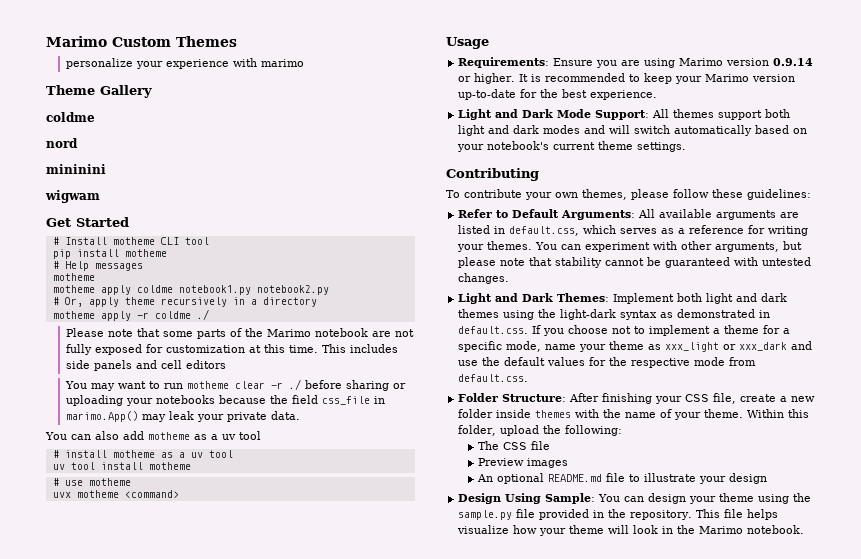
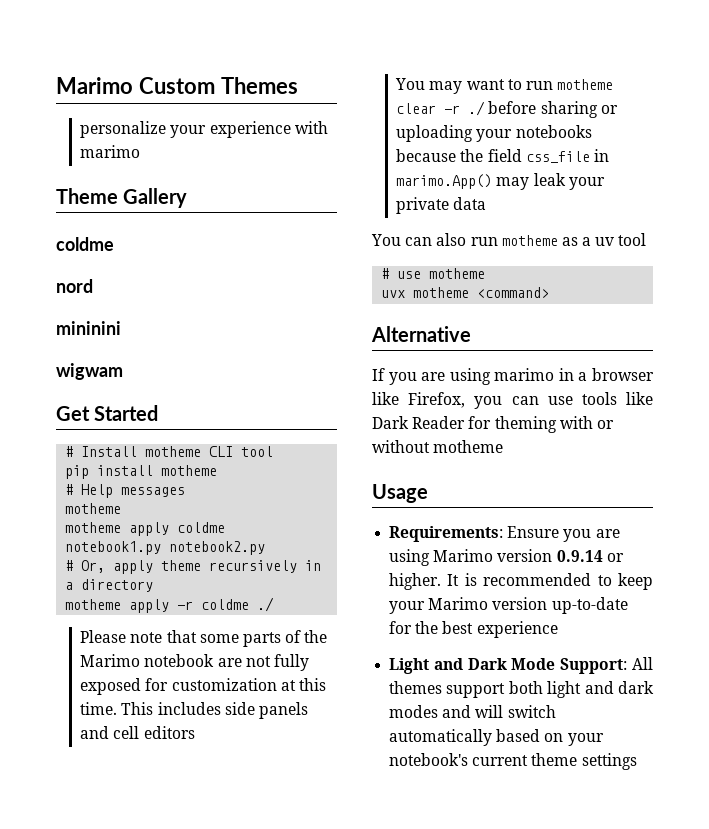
- You may want to run motheme clear -r ./ before sharing or uploading your notebooks because the field css_file in marimo.App() may leak your private data.
+ You may want to run motheme clear -r ./ before sharing or uploading your notebooks because the field css_file in marimo.App() may leak your private data
- You can also add motheme as a uv tool
- # install motheme as a uv tool
- uv tool install motheme
+ You can also run motheme as a uv tool
+ Alternative
+ If you are using marimo in a browser like Firefox, you can use tools like Dark Reader for theming with or without motheme
- It is recommended to keep your Marimo version up-to-date for the best experience.
+ It is recommended to keep your Marimo version up-to-date for the best experience
- Light and Dark Mode Support: All themes support both light and dark modes and will switch automatically based on your notebook's current theme settings.
- Contributing
- To contribute your own themes, please follow these guidelines:
- Refer to Default Arguments: All available arguments are listed in default.css, which serves as a reference for writing your themes. You can experiment with other arguments, but please note that stability cannot be guaranteed with untested changes.
- Light and Dark Themes: Implement both light and dark themes using the light-dark syntax as demonstrated in default.css. If you choose not to implement a theme for a specific mode, name your theme as xxx_light or xxx_dark and use the default values for the respective mode from default.css.
- Folder Structure: After finishing your CSS file, create a new folder inside themes with the name of your theme. Within this folder, upload the following:
- The CSS file
- Preview images
- An optional README.md file to illustrate your design
- Design Using Sample: You can design your theme using the sample.py file provided in the repository. This file helps visualize how your theme will look in the Marimo notebook.
+ Light and Dark Mode Support: All themes support both light and dark modes and will switch automatically based on your notebook's current theme settings

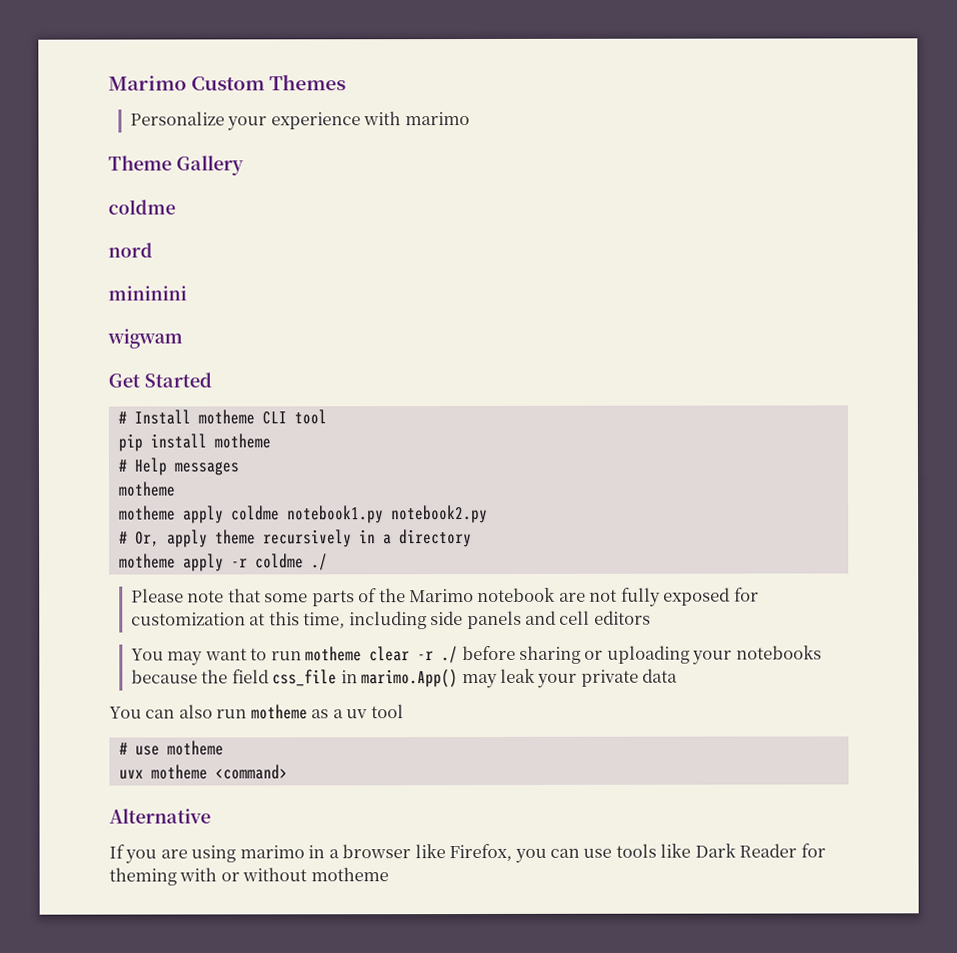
- personalize your experience with marimo
+ Personalize your experience with marimo
- Please note that some parts of the Marimo notebook are not fully exposed for customization at this time. This includes side panels and cell editors
+ Please note that some parts of the Marimo notebook are not fully exposed for customization at this time, including side panels and cell editors
- Usage
- Requirements: Ensure you are using Marimo version 0.9.14 or higher. It is recommended to keep your Marimo version up-to-date for the best experience
- Light and Dark Mode Support: All themes support both light and dark modes and will switch automatically based on your notebook's current theme settings

